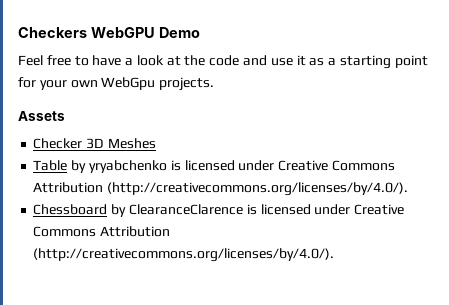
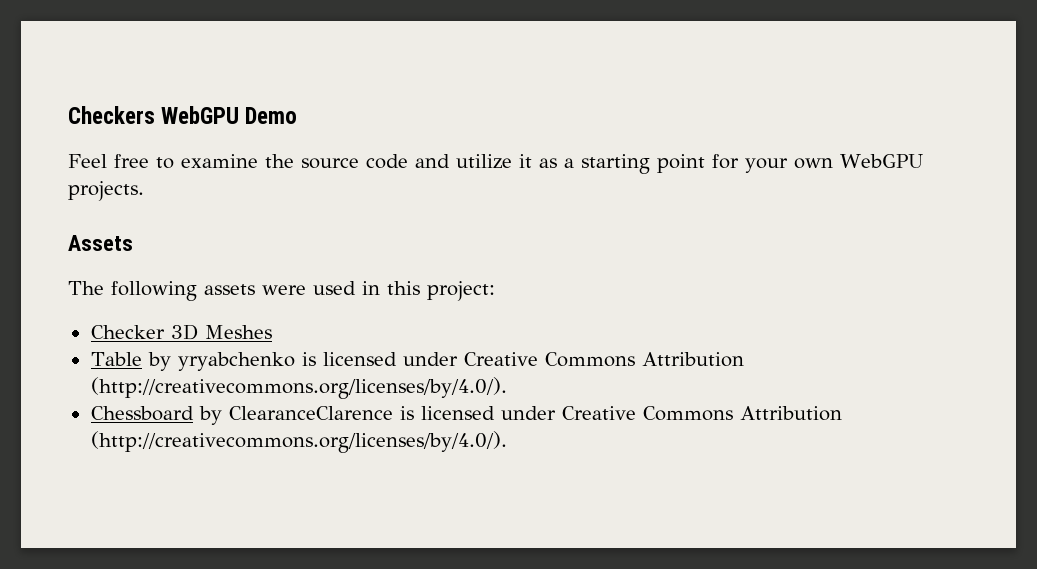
- Feel free to have a look at the code and use it as a starting point for your own WebGpu projects.
+ Feel free to examine the source code and utilize it as a starting point for your own WebGPU projects.
+ The following assets were used in this project:

